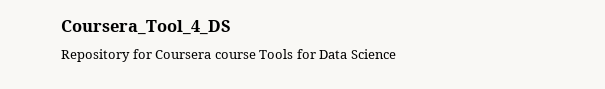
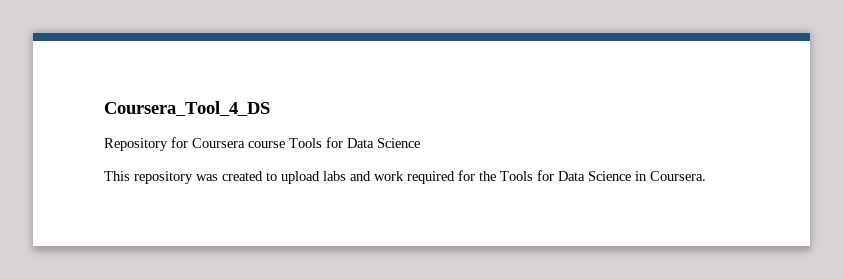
+ This repository was created to upload labs and work required for the Tools for Data Science in Coursera.

